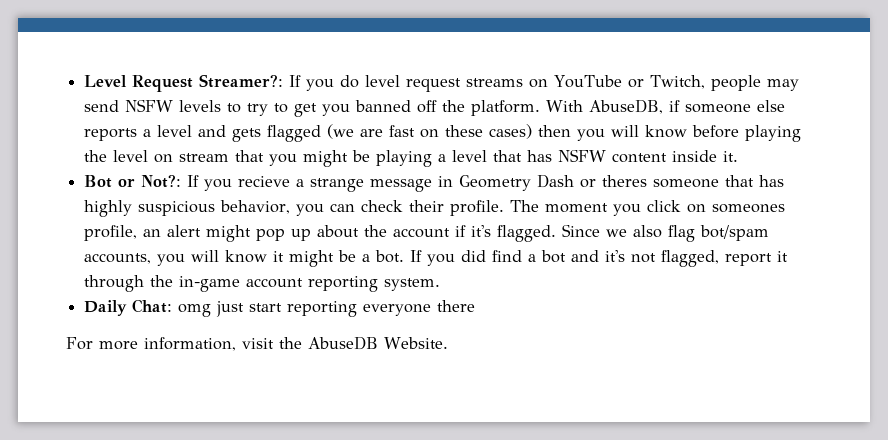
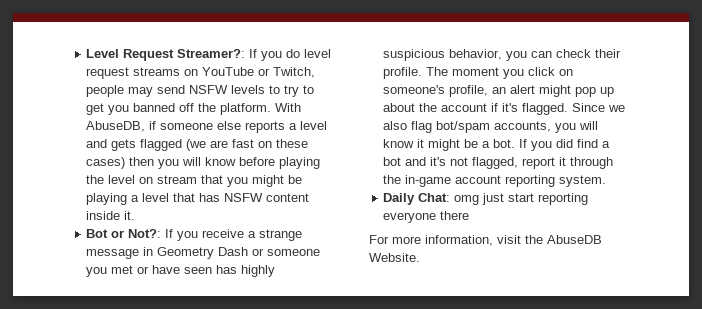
- Bot or Not?: If you recieve a strange message in Geometry Dash or theres someone that has highly suspicious behavior, you can check their profile.
+ Bot or Not?: If you receive a strange message in Geometry Dash or someone you met or have seen has highly suspicious behavior, you can check their profile.
- The moment you click on someones profile, an alert might pop up about the account if it's flagged.
+ The moment you click on someone's profile, an alert might pop up about the account if it's flagged.

